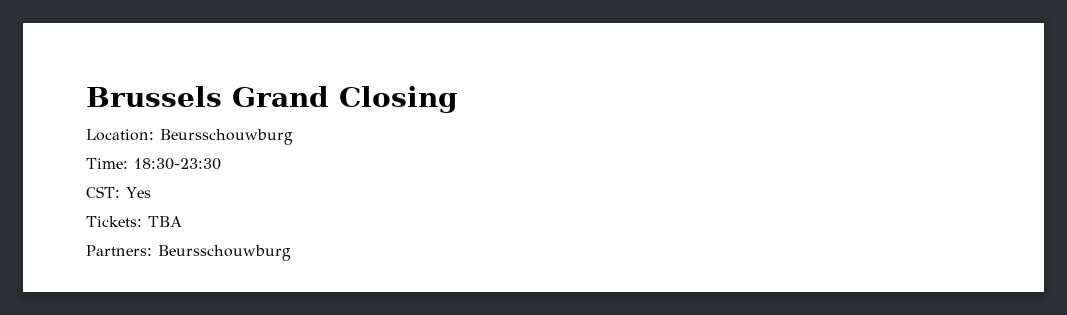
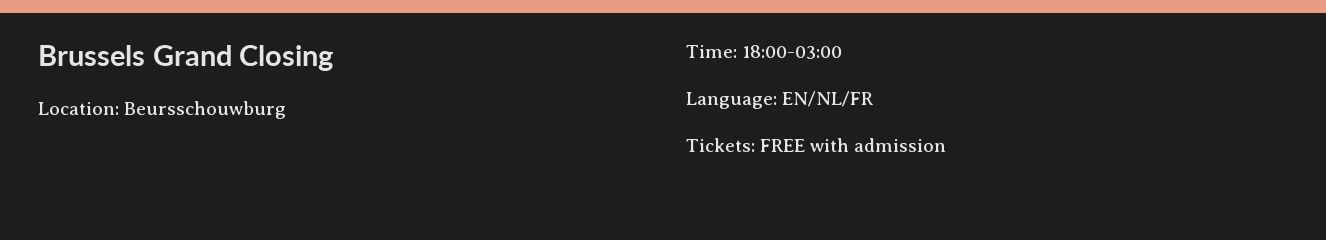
- Time: 18:30-23:30
- CST: Yes
- Tickets: TBA
- Partners: Beursschouwburg
+ Time: 18:00-03:00
+ Language: EN/NL/FR
+ Tickets: FREE with admission

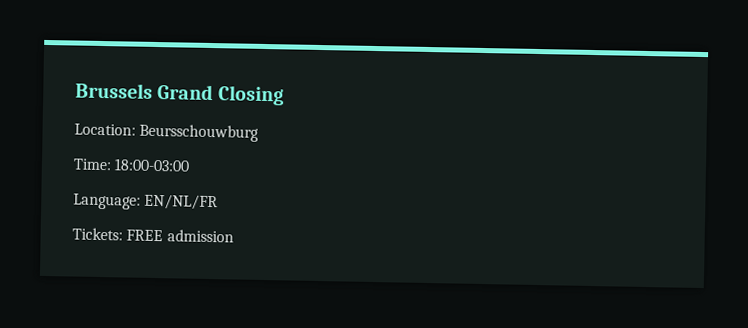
- Tickets: FREE with admission
+ Tickets: FREE admission

